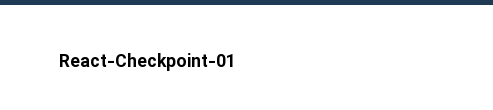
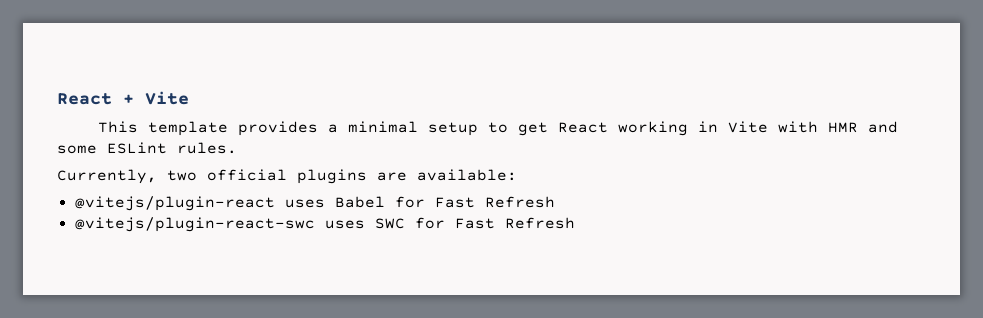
- React-Checkpoint-01
+ React + Vite
+ This template provides a minimal setup to get React working in Vite with HMR and some ESLint rules.
+ Currently, two official plugins are available:
+ @vitejs/plugin-react uses Babel for Fast Refresh
+ @vitejs/plugin-react-swc uses SWC for Fast Refresh

